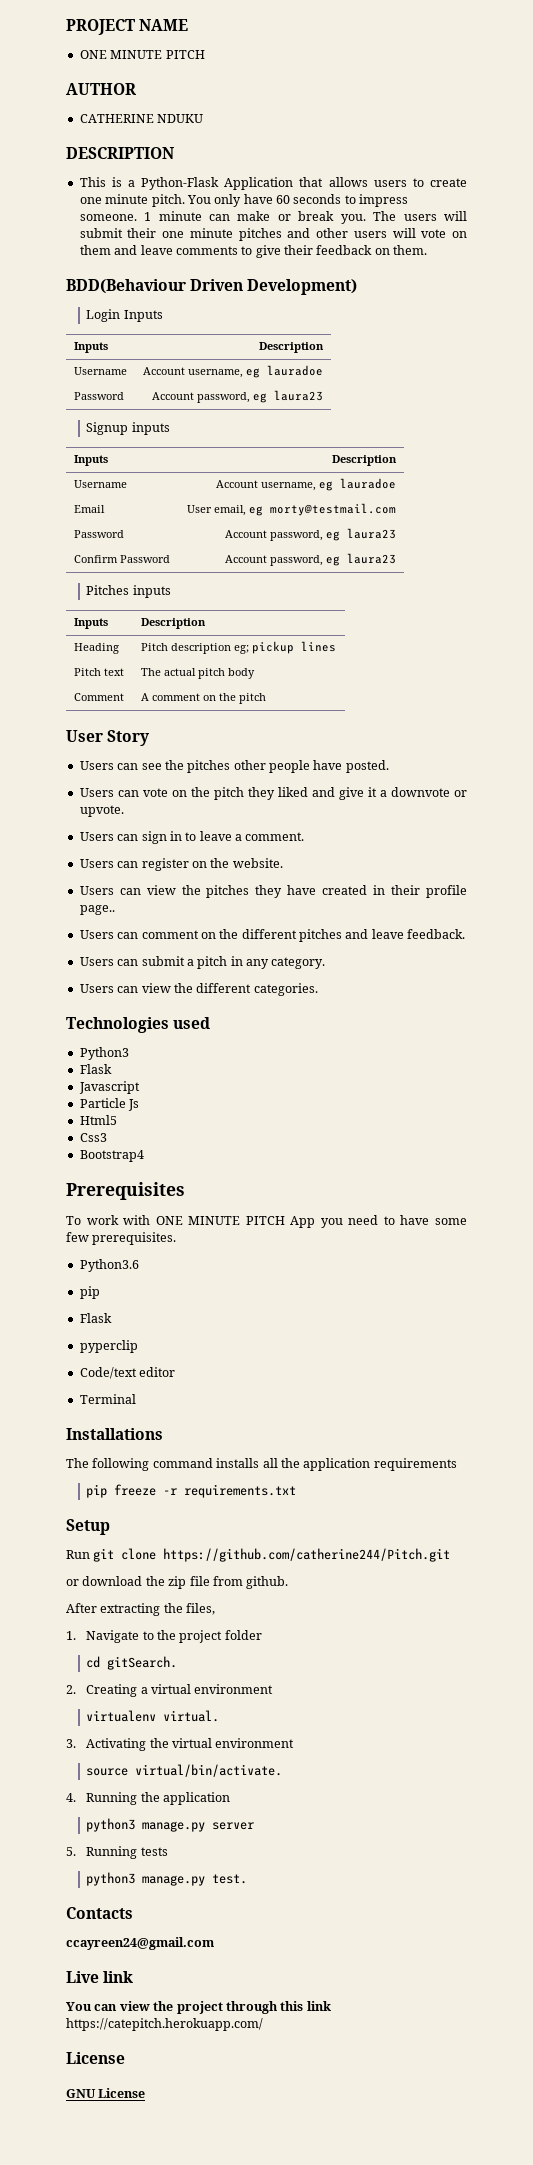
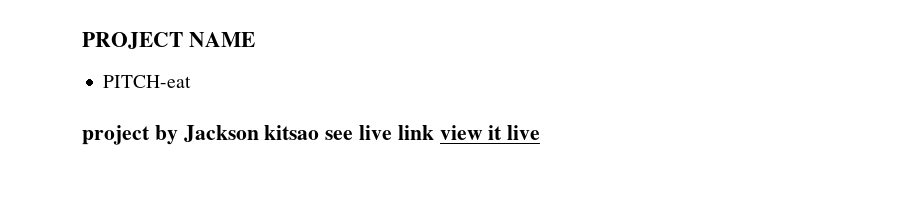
  PROJECT NAME
- ONE MINUTE PITCH
- AUTHOR
- CATHERINE NDUKU
- DESCRIPTION
- This is a Python-Flask Application that allows users to create one minute pitch. You only have 60 seconds to impress someone. 1 minute can make or break you. The users will submit their one minute pitches and other users will vote on them and leave comments to give their feedback on them.
- BDD(Behaviour Driven Development)
- Login Inputs
- Inputs | Description
- Username | Account username, eg lauradoe
- Password | Account password, eg laura23
- Signup inputs
- Inputs | Description
- Username | Account username, eg lauradoe
- Email | User email, eg morty@testmail.com
- Password | Account password, eg laura23
- Confirm Password | Account password, eg laura23
- Pitches inputs
- Inputs | Description
- Heading | Pitch description eg; pickup lines
- Pitch text | The actual pitch body
- Comment | A comment on the pitch
- User Story
- Users can see the pitches other people have posted.
- Users can vote on the pitch they liked and give it a downvote or upvote.
- Users can sign in to leave a comment.
- Users can register on the website.
- Users can view the pitches they have created in their profile page..
- Users can comment on the different pitches and leave feedback.
- Users can submit a pitch in any category.
- Users can view the different categories.
- Technologies used
- Python3
- Flask
- Javascript
- Particle Js
- Html5
- Css3
- Bootstrap4
- Prerequisites
- To work with ONE MINUTE PITCH App you need to have some few prerequisites.
- Python3.6
- pip
- Flask
- pyperclip
- Code/text editor
- Terminal
- Installations
- The following command installs all the application requirements
- pip freeze -r requirements.txt
- Setup
- Run git clone https://github.com/catherine244/Pitch.git
- or download the zip file from github.
- After extracting the files,
- 1. Navigate to the project folder
- cd gitSearch.
- 2. Creating a virtual environment
- virtualenv virtual.
- 3. Activating the virtual environment
- source virtual/bin/activate.
- 4. Running the application
- python3 manage.py server
- 5. Running tests
- python3 manage.py test.
- Contacts
- ccayreen24@gmail.com
- Live link
- You can view the project through this link https://catepitch.herokuapp.com/
- License
- GNU License
+ PITCH-eat
+ project by Jackson kitsao see live link view it live

